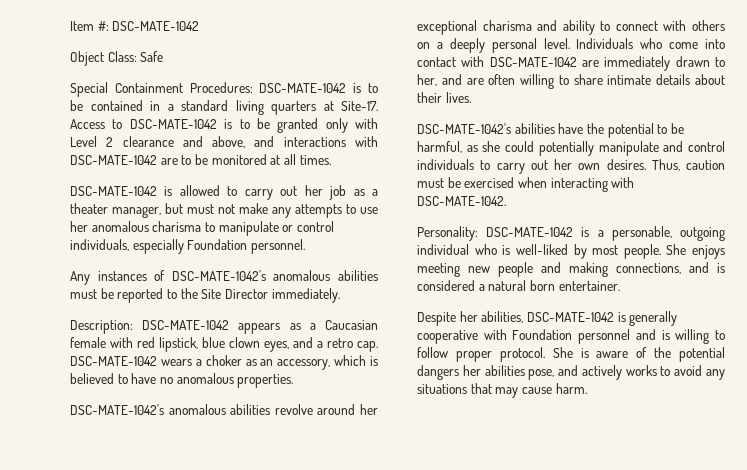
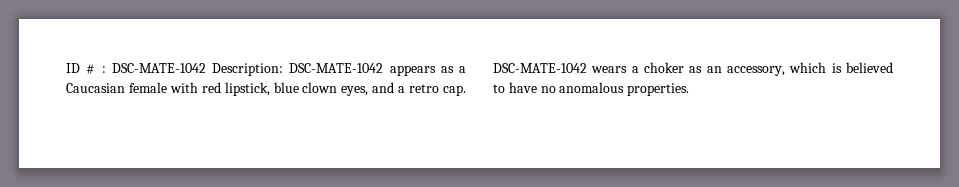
- Item #: DSC-MATE-1042
- Object Class: Safe
- Special Containment Procedures: DSC-MATE-1042 is to be contained in a standard living quarters at Site-17. Access to DSC-MATE-1042 is to be granted only with Level 2 clearance and above, and interactions with DSC-MATE-1042 are to be monitored at all times.
- DSC-MATE-1042 is allowed to carry out her job as a theater manager, but must not make any attempts to use her anomalous charisma to manipulate or control individuals, especially Foundation personnel.
- Any instances of DSC-MATE-1042's anomalous abilities must be reported to the Site Director immediately.
- Description: DSC-MATE-1042 appears as a Caucasian female with red lipstick, blue clown eyes, and a retro cap.
+ ID # : DSC-MATE-1042 Description: DSC-MATE-1042 appears as a Caucasian female with red lipstick, blue clown eyes, and a retro cap.
- DSC-MATE-1042's anomalous abilities revolve around her exceptional charisma and ability to connect with others on a deeply personal level. Individuals who come into contact with DSC-MATE-1042 are immediately drawn to her, and are often willing to share intimate details about their lives.
- DSC-MATE-1042's abilities have the potential to be harmful, as she could potentially manipulate and control individuals to carry out her own desires. Thus, caution must be exercised when interacting with DSC-MATE-1042.
- Personality: DSC-MATE-1042 is a personable, outgoing individual who is well-liked by most people. She enjoys meeting new people and making connections, and is considered a natural born entertainer.
- Despite her abilities, DSC-MATE-1042 is generally cooperative with Foundation personnel and is willing to follow proper protocol. She is aware of the potential dangers her abilities pose, and actively works to avoid any situations that may cause harm.

